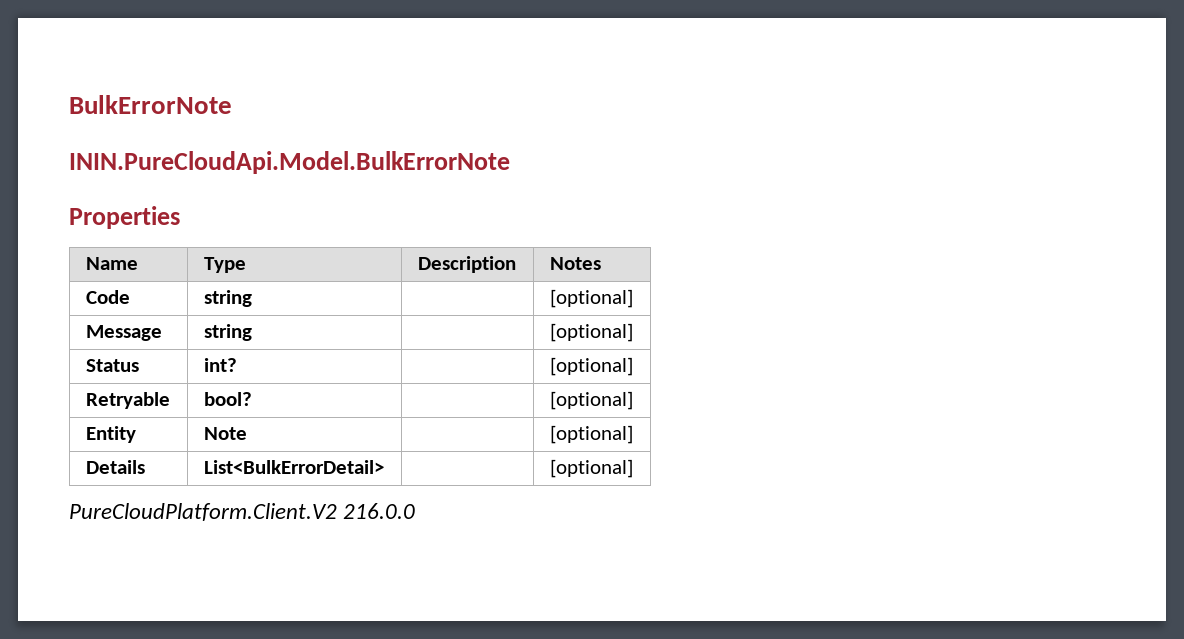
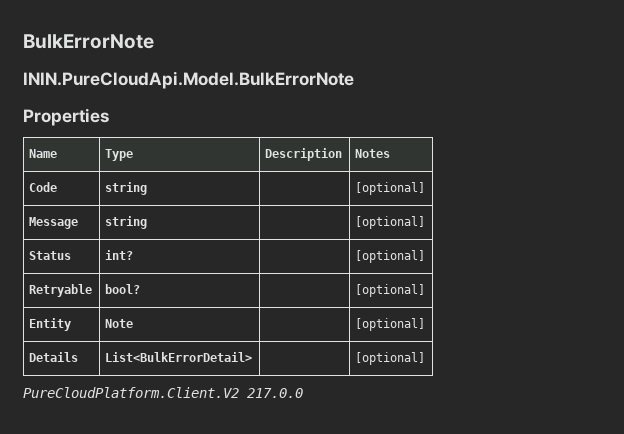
- PureCloudPlatform.Client.V2 216.0.0
+ PureCloudPlatform.Client.V2 217.0.0

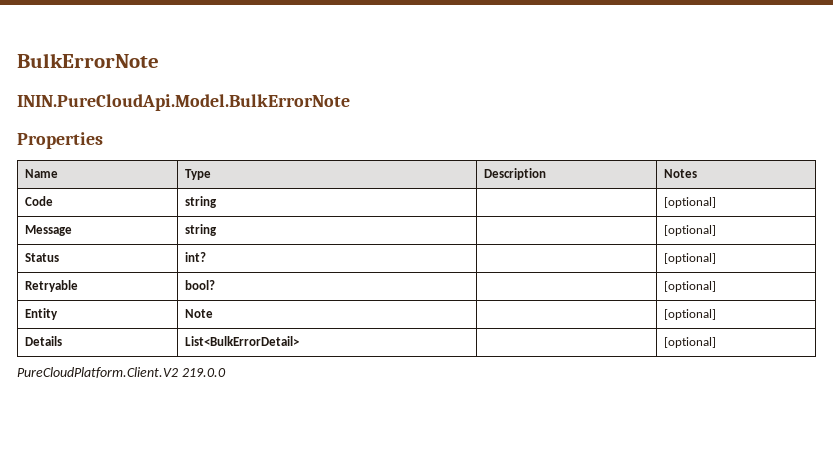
- PureCloudPlatform.Client.V2 217.0.0
+ PureCloudPlatform.Client.V2 219.0.0

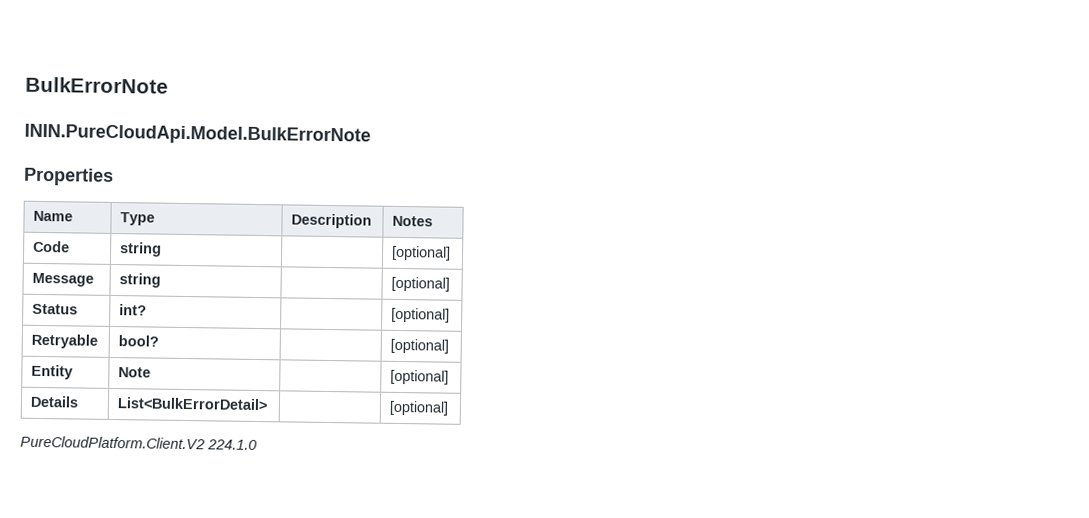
- PureCloudPlatform.Client.V2 219.0.0
+ PureCloudPlatform.Client.V2 224.1.0

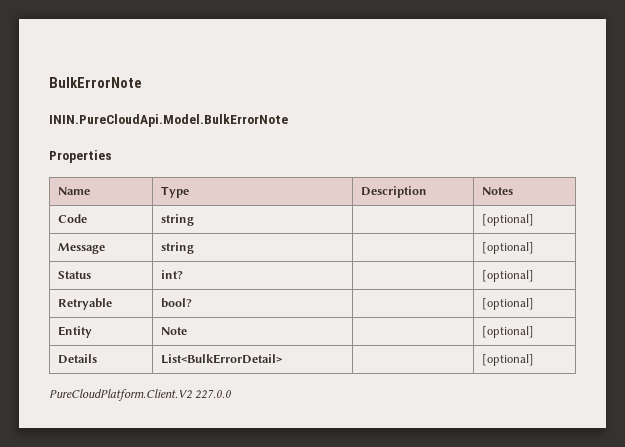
- PureCloudPlatform.Client.V2 224.1.0
+ PureCloudPlatform.Client.V2 227.0.0

